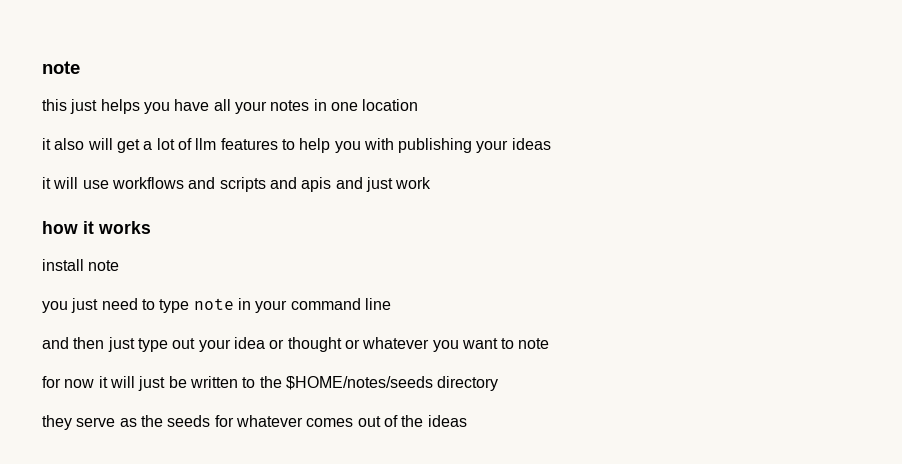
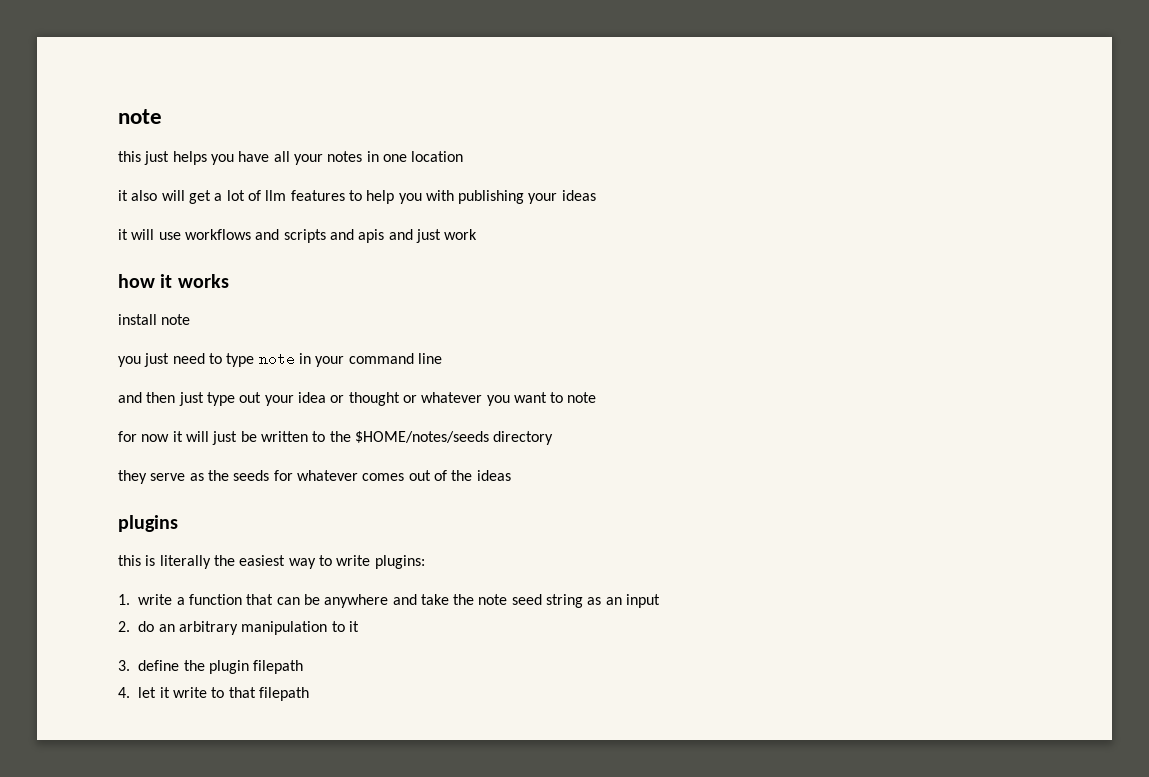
+ plugins
+ this is literally the easiest way to write plugins:
+ 1. write a function that can be anywhere and take the note seed string as an input
+ 2. do an arbitrary manipulation to it
+ 3. define the plugin filepath
+ 4. let it write to that filepath

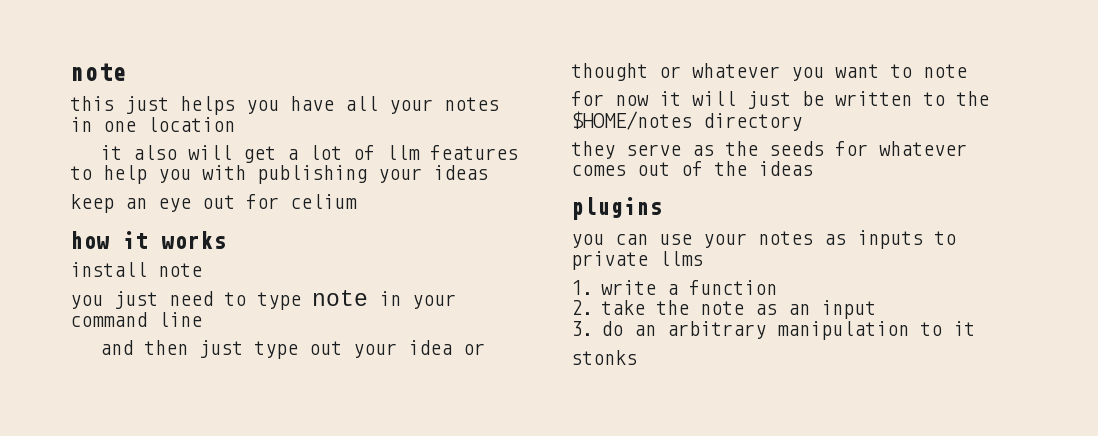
- it will use workflows and scripts and apis and just work
+ keep an eye out for celium
- for now it will just be written to the $HOME/notes/seeds directory
+ for now it will just be written to the $HOME/notes directory
- this is literally the easiest way to write plugins:
+ you can use your notes as inputs to private llms
- 1. write a function that can be anywhere and take the note seed string as an input
+ 1. write a function
+ 2. take the note as an input
- 2. do an arbitrary manipulation to it
+ 3. do an arbitrary manipulation to it
- 3. define the plugin filepath
- 4. let it write to that filepath
+ stonks

